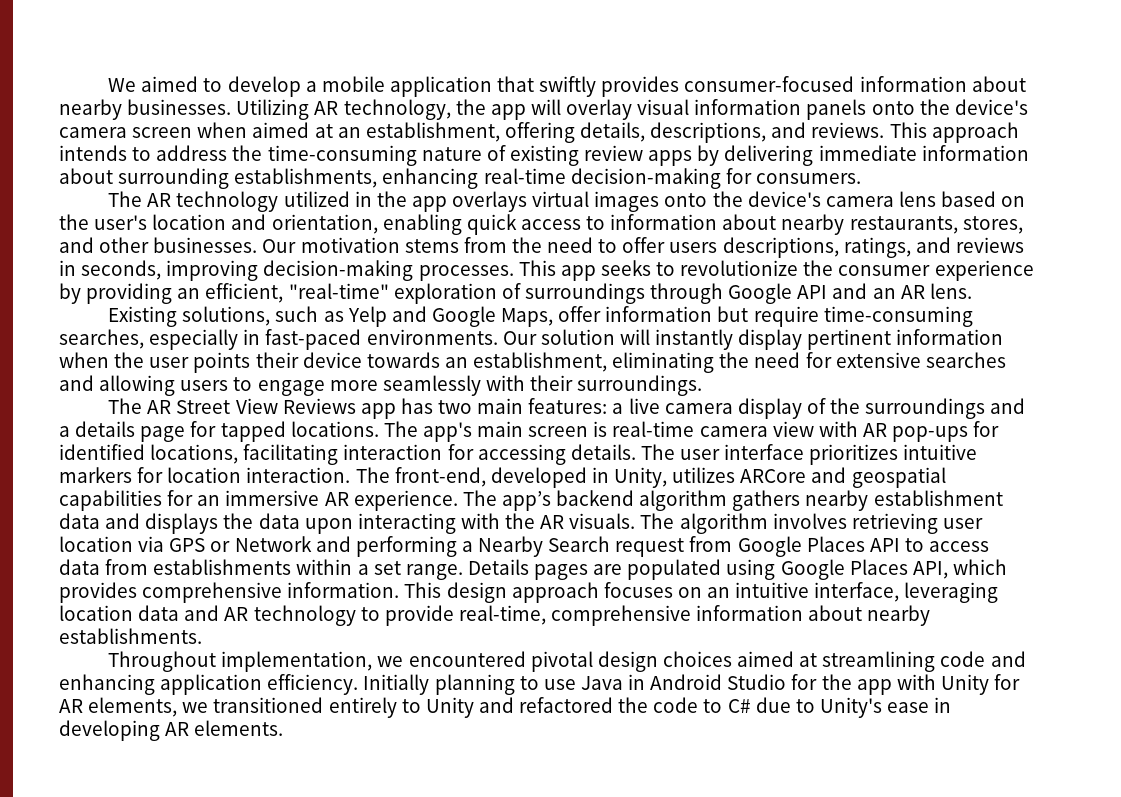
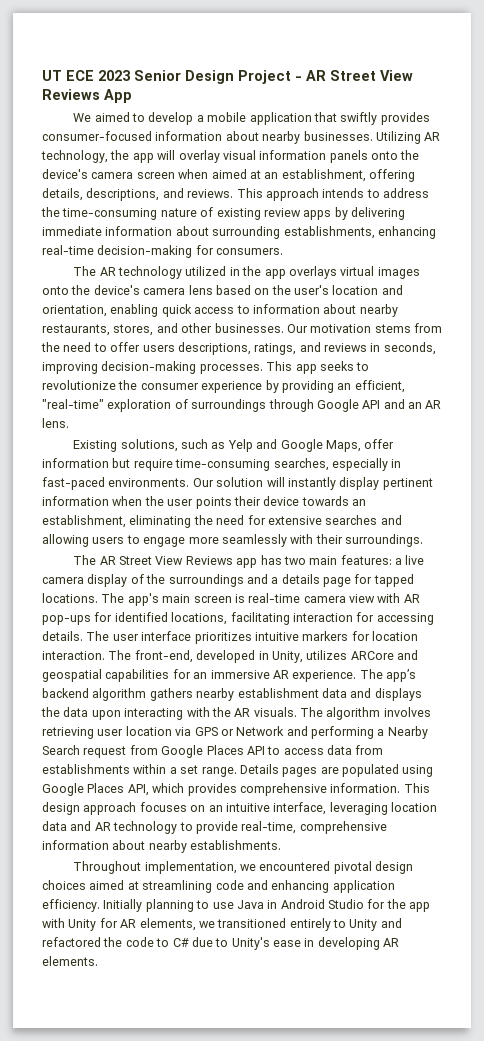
+ UT ECE 2023 Senior Design Project - AR Street View Reviews App

